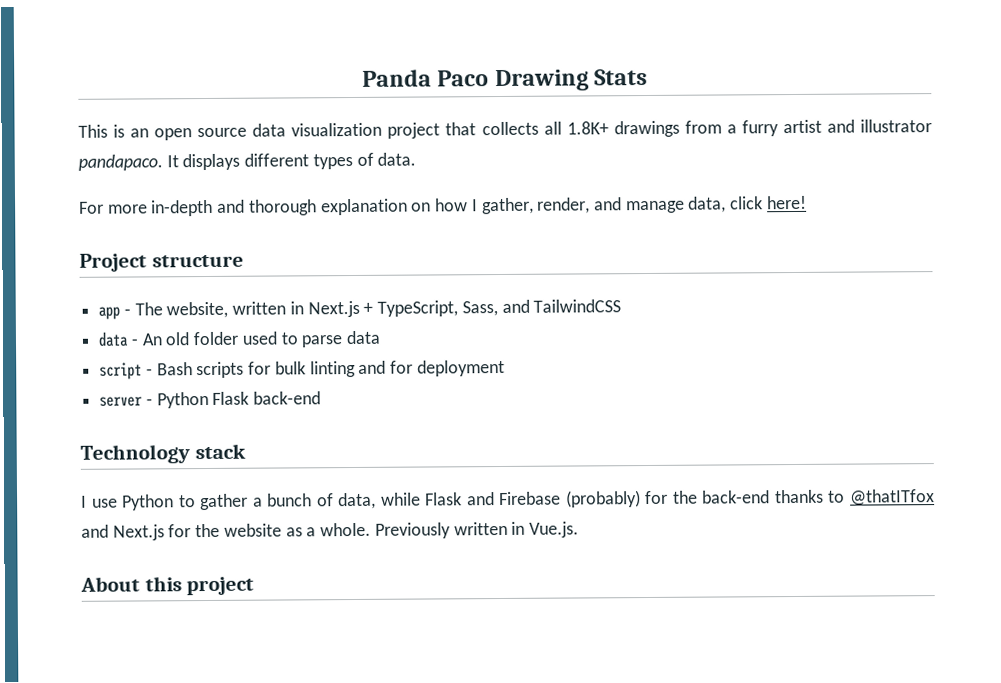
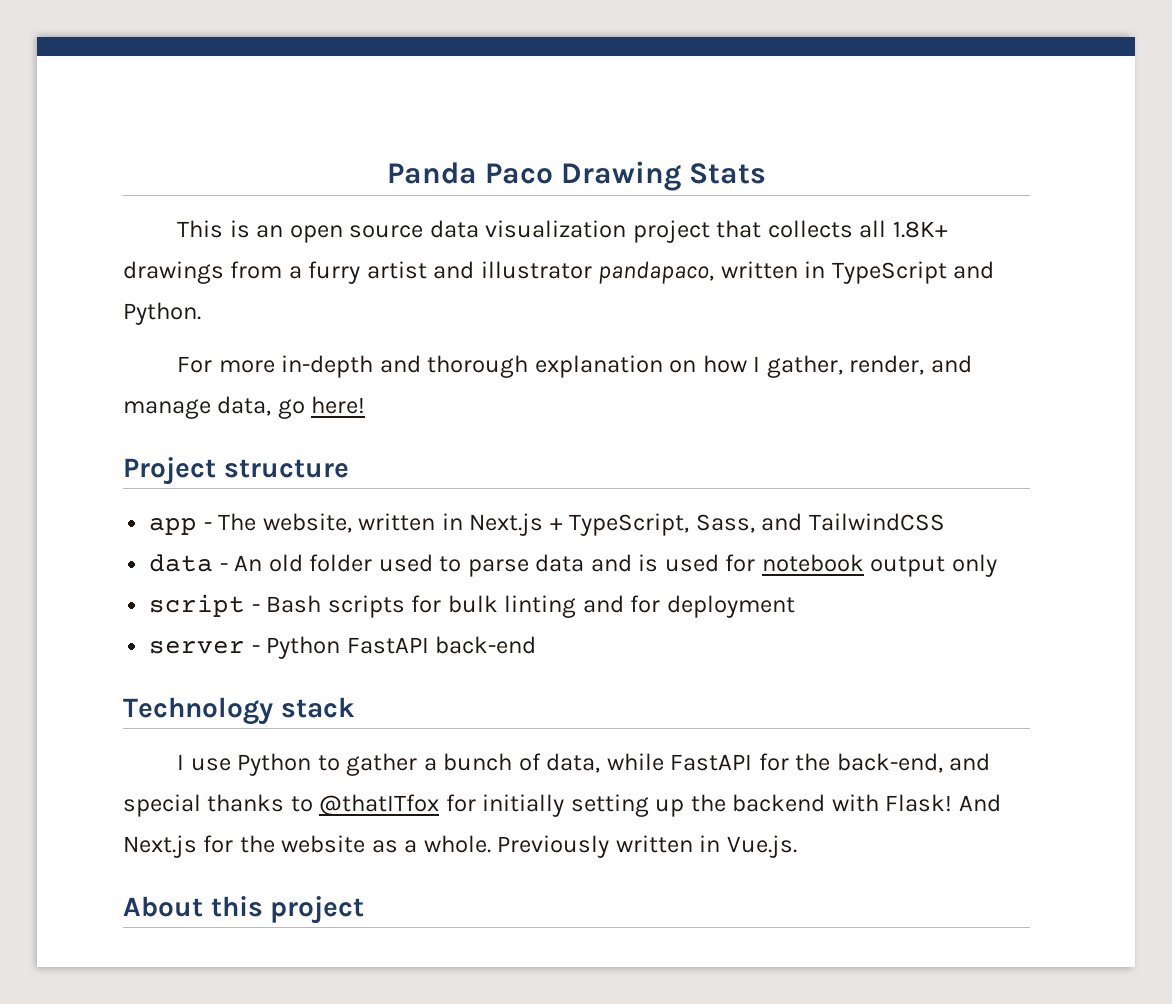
- This is an open source data visualization project that collects all 1.8K+ drawings from a furry artist and illustrator pandapaco. It displays different types of data.
+ This is an open source data visualization project that collects all 1.8K+ drawings from a furry artist and illustrator pandapaco, written in TypeScript and Python.
- For more in-depth and thorough explanation on how I gather, render, and manage data, click here!
+ For more in-depth and thorough explanation on how I gather, render, and manage data, go here!
- data - An old folder used to parse data
+ data - An old folder used to parse data and is used for notebook output only
- server - Python Flask back-end
+ server - Python FastAPI back-end
- I use Python to gather a bunch of data, while Flask and Firebase (probably) for the back-end thanks to @thatITfox and Next.js for the website as a whole.
+ I use Python to gather a bunch of data, while FastAPI for the back-end, and special thanks to @thatITfox for initially setting up the backend with Flask! And Next.js for the website as a whole.

